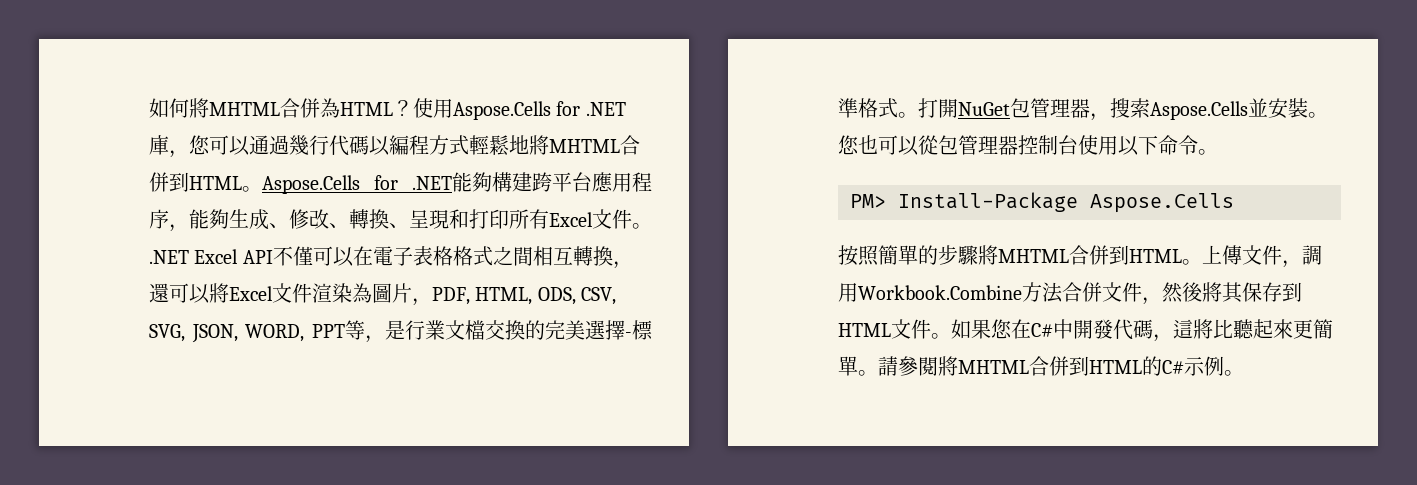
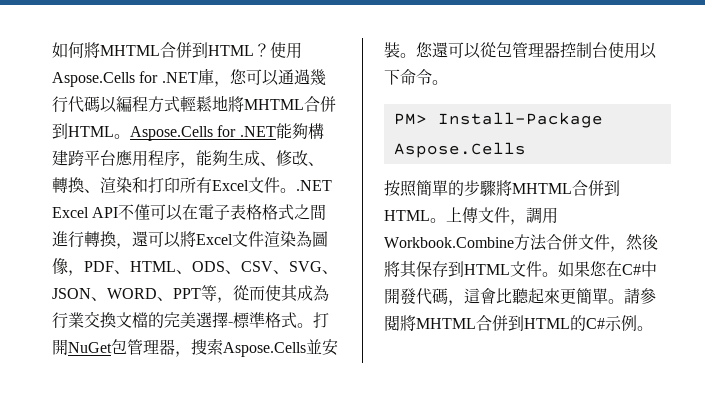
- 如何將MHTML合併為HTML？
+ 如何將MHTML合併到HTML？
- Aspose.Cells for .NET能夠構建跨平台應用程序，能夠生成、修改、轉換、呈現和打印所有Excel文件。.NET Excel API不僅可以在電子表格格式之間相互轉換，還可以將Excel文件渲染為圖片，PDF, HTML, ODS, CSV, SVG, JSON, WORD, PPT等，是行業文檔交換的完美選擇-標準格式。
+ Aspose.Cells for .NET能夠構建跨平台應用程序，能夠生成、修改、轉換、渲染和打印所有Excel文件。.NET Excel API不僅可以在電子表格格式之間進行轉換，還可以將Excel文件渲染為圖像，PDF、HTML、ODS、CSV、SVG、JSON、WORD、PPT等，從而使其成為行業交換文檔的完美選擇-標準格式。
- 您也可以從包管理器控制台使用以下命令。
+ 您還可以從包管理器控制台使用以下命令。
- 如果您在C#中開發代碼，這將比聽起來更簡單。
+ 如果您在C#中開發代碼，這會比聽起來更簡單。

